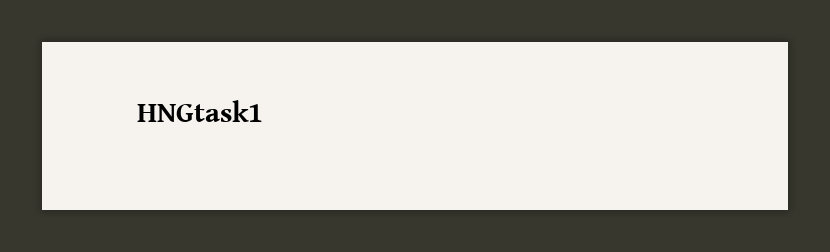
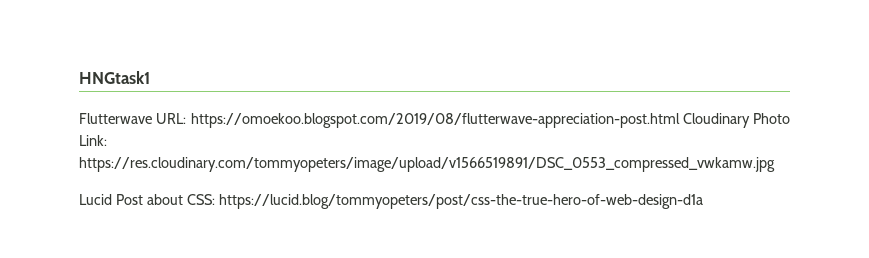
+ Flutterwave URL: https://omoekoo.blogspot.com/2019/08/flutterwave-appreciation-post.html Cloudinary Photo Link: https://res.cloudinary.com/tommyopeters/image/upload/v1566519891/DSC_0553_compressed_vwkamw.jpg
+ Lucid Post about CSS: https://lucid.blog/tommyopeters/post/css-the-true-hero-of-web-design-d1a

